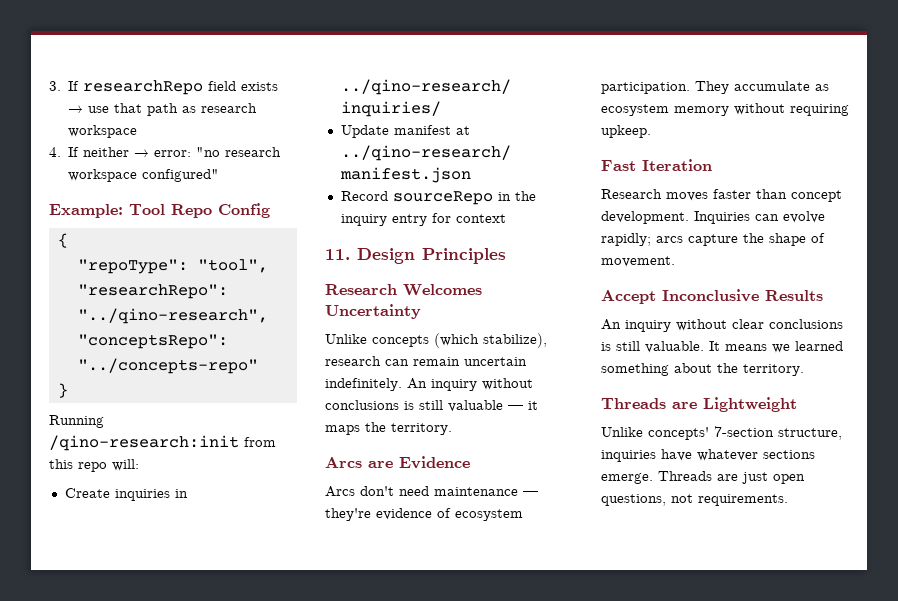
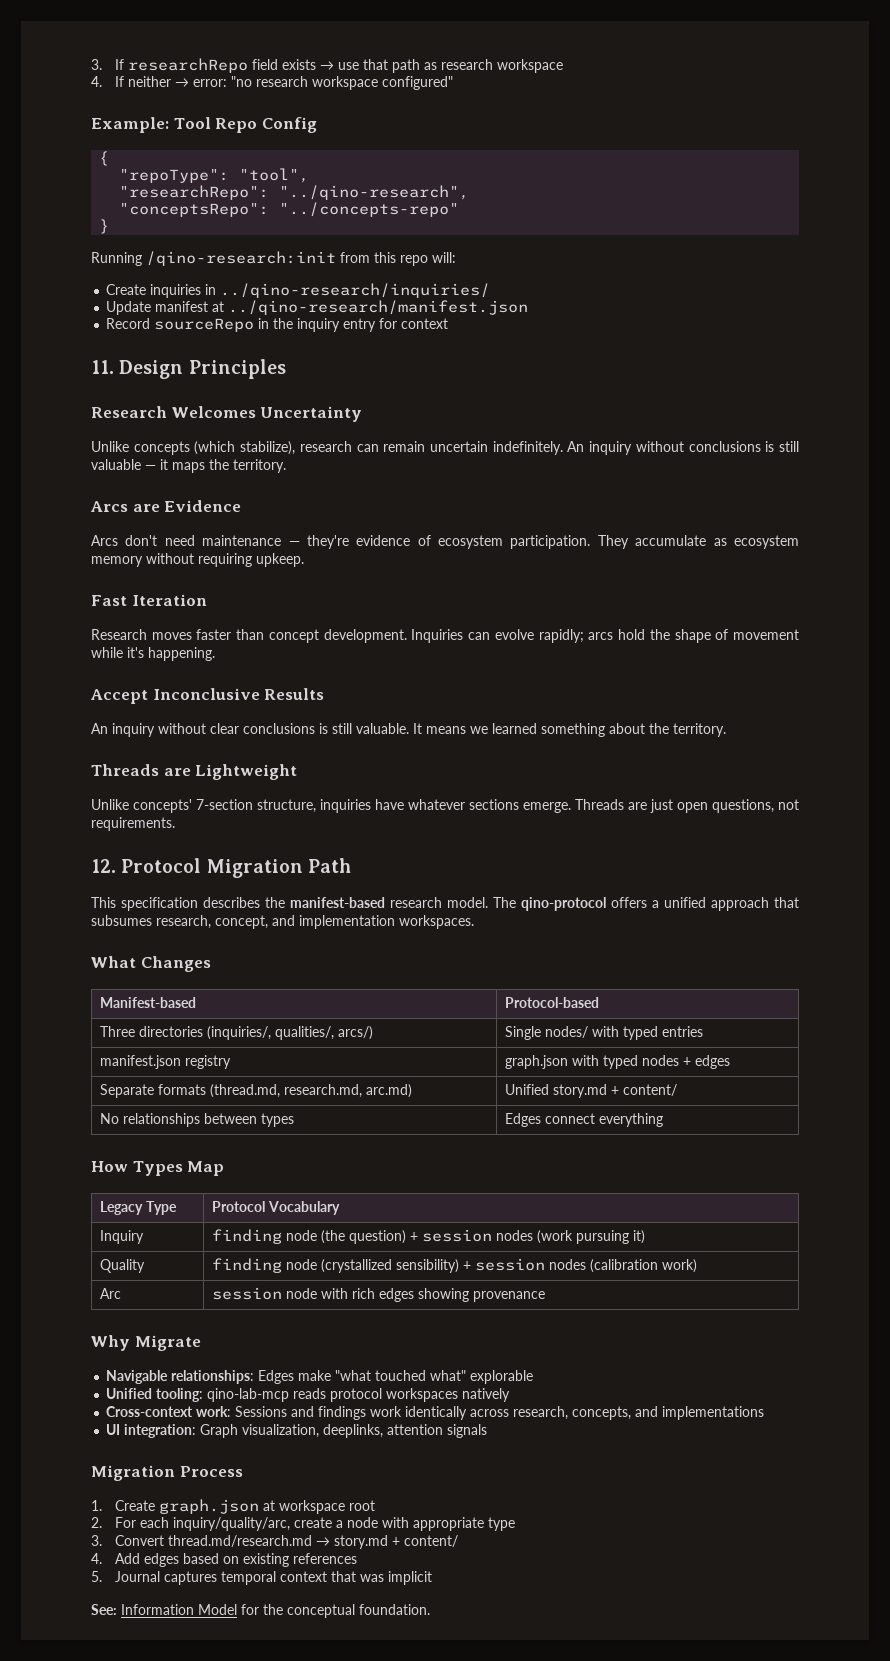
- Inquiries can evolve rapidly; arcs capture the shape of movement.
+ Inquiries can evolve rapidly; arcs hold the shape of movement while it's happening.
+ 12. Protocol Migration Path
+ This specification describes the manifest-based research model. The qino-protocol offers a unified approach that subsumes research, concept, and implementation workspaces.
+ What Changes
+ Manifest-based | Protocol-based
+ Three directories (inquiries/, qualities/, arcs/) | Single nodes/ with typed entries
+ manifest.json registry | graph.json with typed nodes + edges
+ Separate formats (thread.md, research.md, arc.md) | Unified story.md + content/
+ No relationships between types | Edges connect everything
+ How Types Map
+ Legacy Type | Protocol Vocabulary
+ Inquiry | finding node (the question) + session nodes (work pursuing it)
+ Quality | finding node (crystallized sensibility) + session nodes (calibration work)
+ Arc | session node with rich edges showing provenance
+ Why Migrate
+ Navigable relationships: Edges make "what touched what" explorable
+ Unified tooling: qino-lab-mcp reads protocol workspaces natively
+ Cross-context work: Sessions and findings work identically across research, concepts, and implementations
+ UI integration: Graph visualization, deeplinks, attention signals
+ Migration Process
+ 1. Create graph.json at workspace root
+ 2. For each inquiry/quality/arc, create a node with appropriate type
+ 3. Convert thread.md/research.md → story.md + content/
+ 4. Add edges based on existing references
+ 5. Journal captures temporal context that was implicit
+ See: Information Model for the conceptual foundation.

